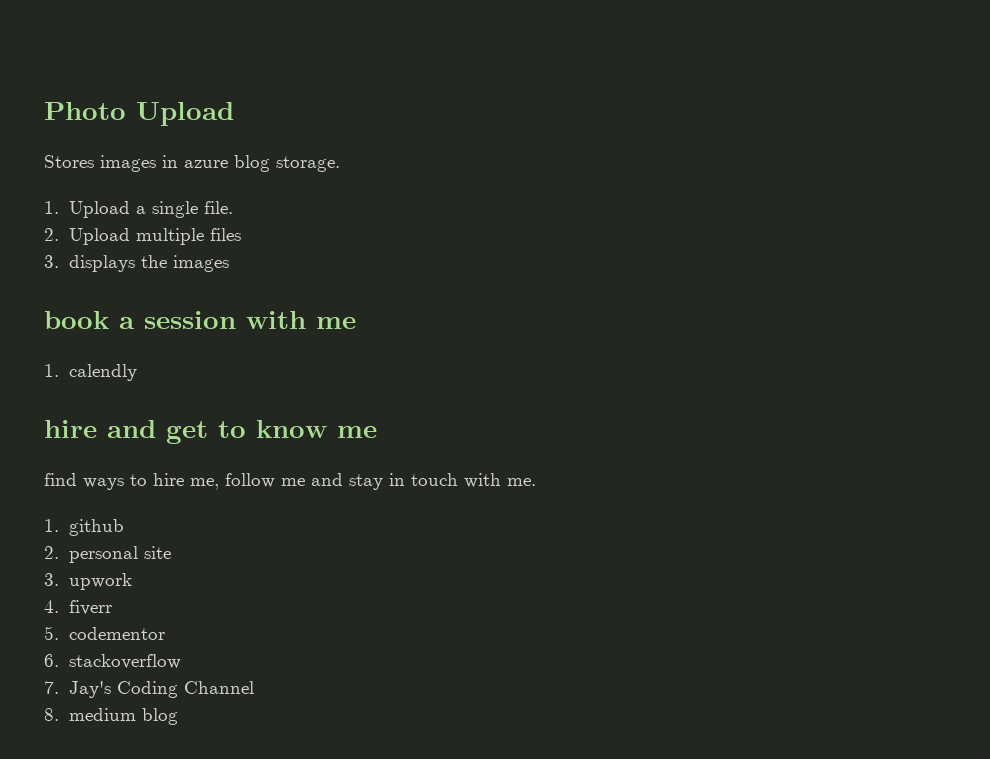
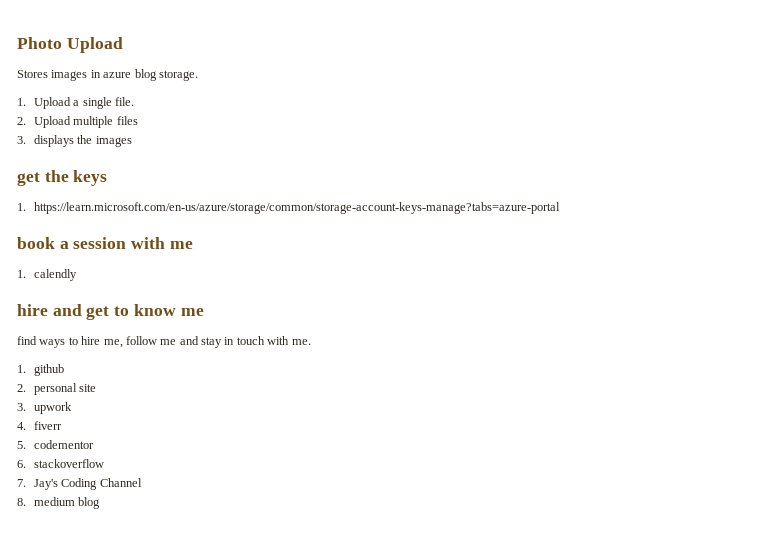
+ get the keys
+ 1. https://learn.microsoft.com/en-us/azure/storage/common/storage-account-keys-manage?tabs=azure-portal

